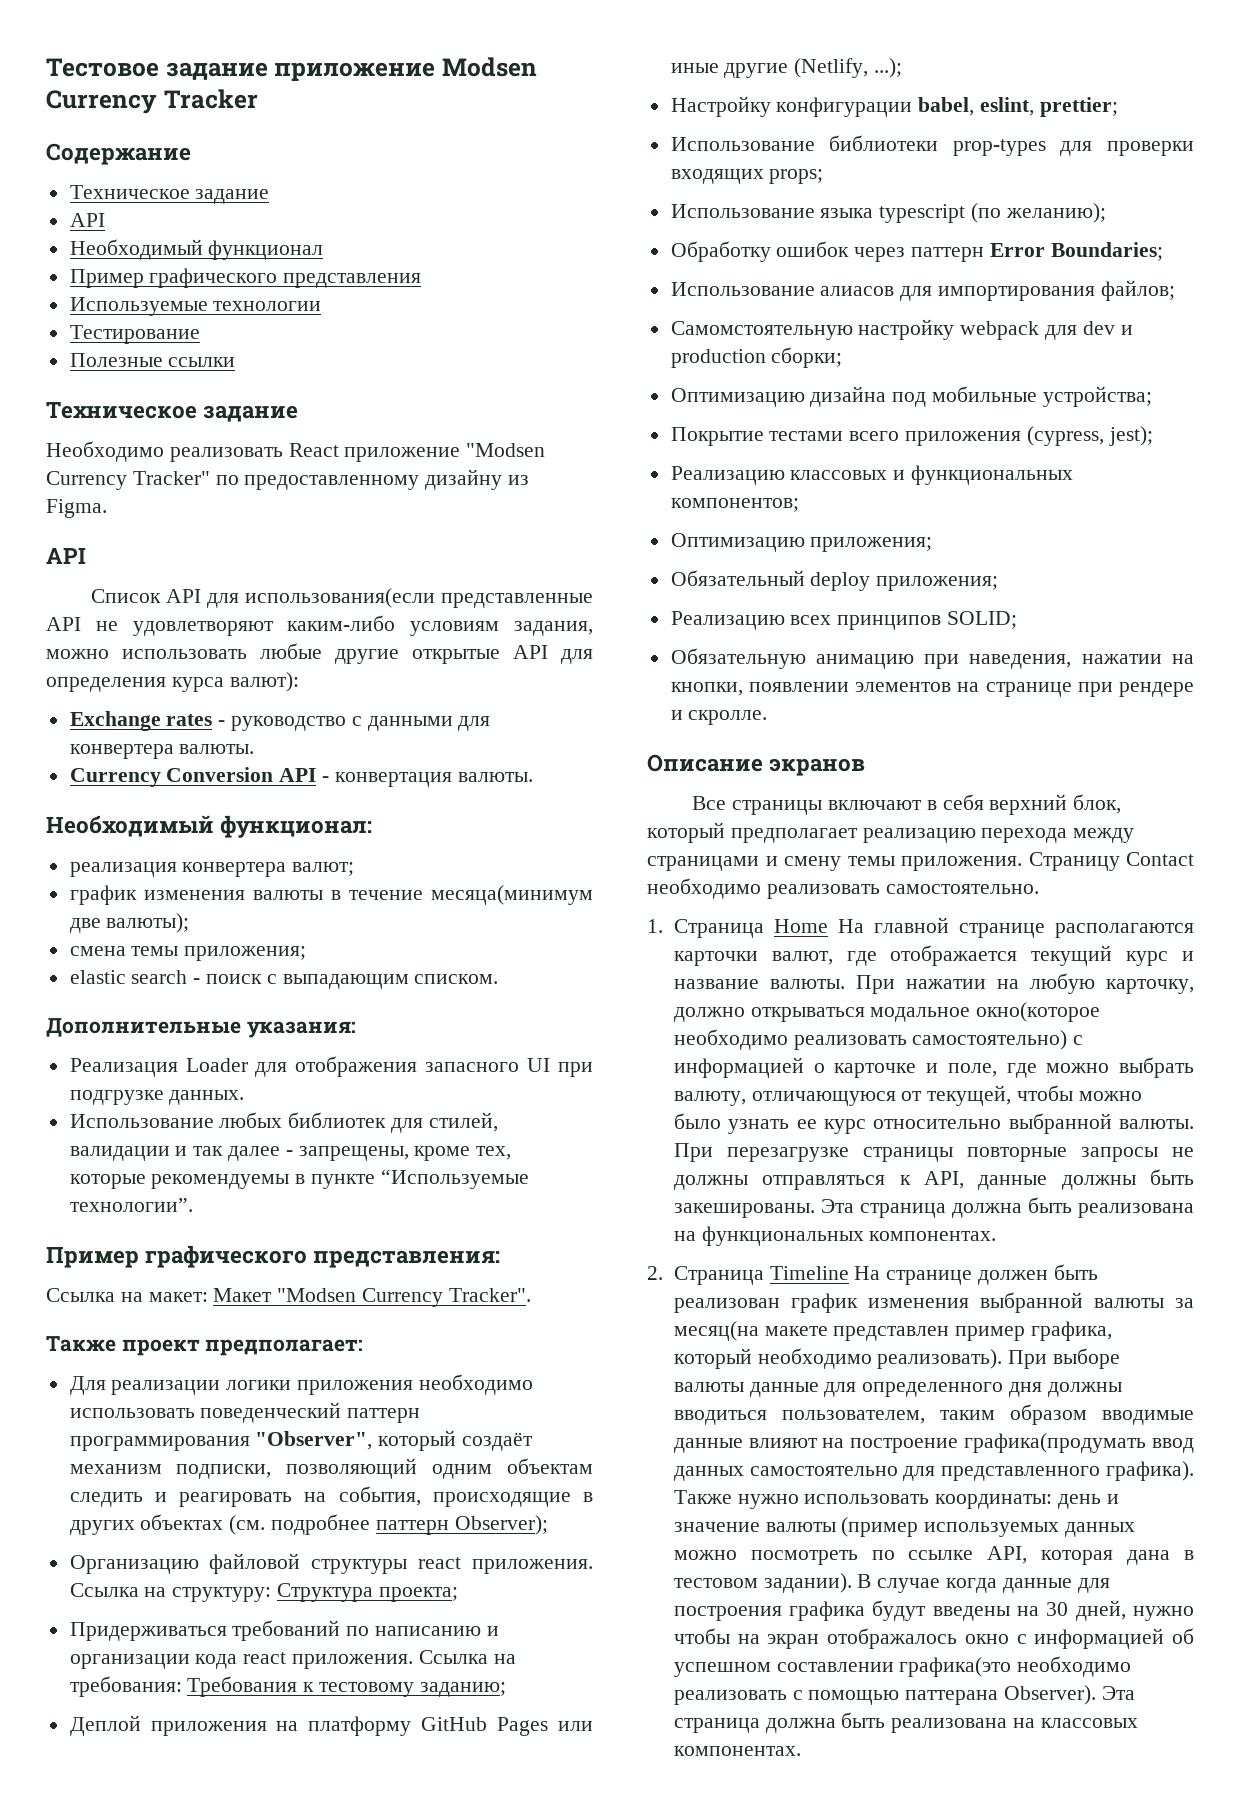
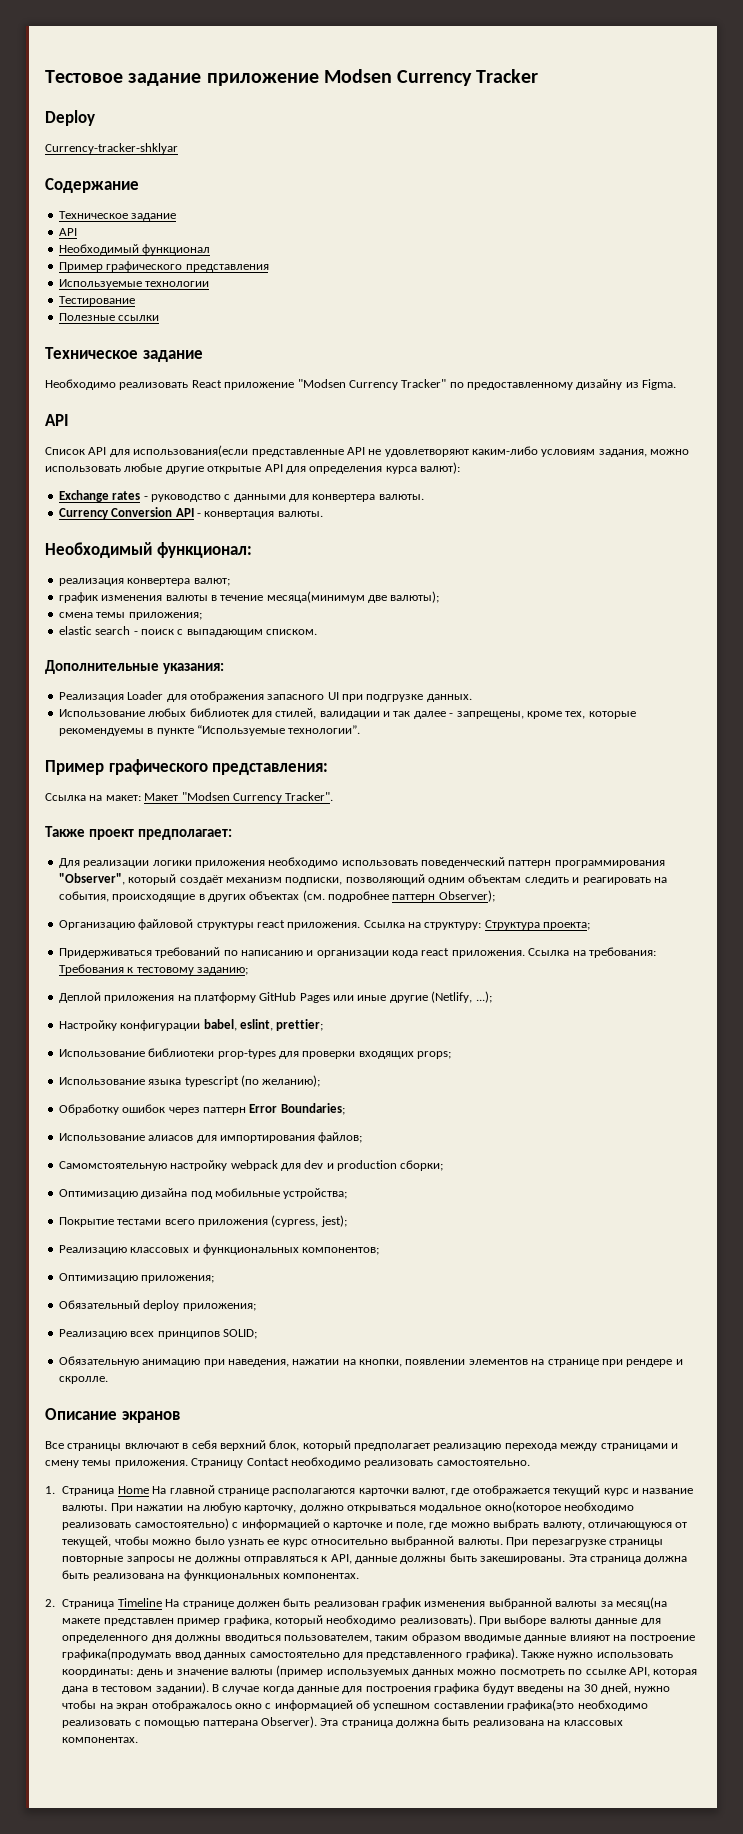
+ Deploy
+ Currency-tracker-shklyar

